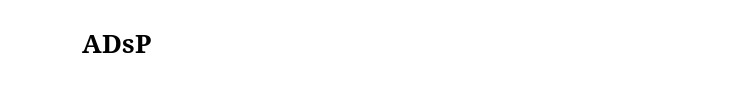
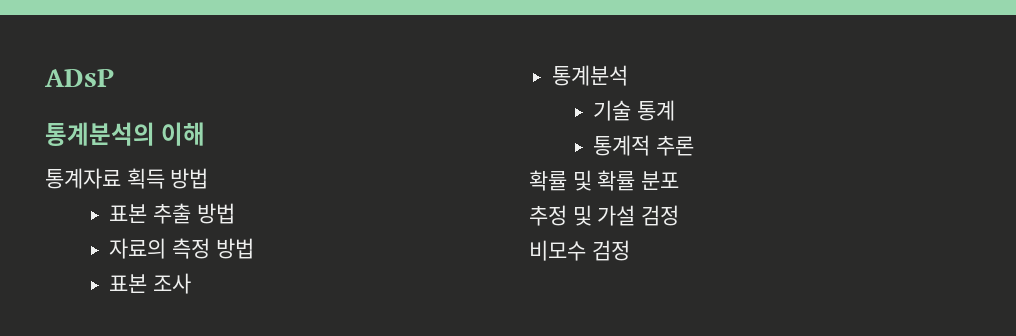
+ 통계분석의 이해
+ 통계자료 획득 방법
+ 표본 추출 방법
+ 자료의 측정 방법
+ 표본 조사
+ 통계분석
+ 기술 통계
+ 통계적 추론
+ 확률 및 확률 분포
+ 추정 및 가설 검정
+ 비모수 검정

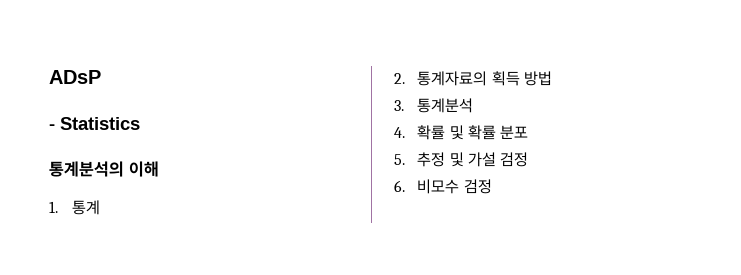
+ - Statistics
- 통계자료 획득 방법
- 표본 추출 방법
- 자료의 측정 방법
- 표본 조사
- 통계분석
- 기술 통계
- 통계적 추론
- 확률 및 확률 분포
+ 1. 통계
+ 2. 통계자료의 획득 방법
+ 3. 통계분석
+ 4. 확률 및 확률 분포
- 추정 및 가설 검정
+ 5. 추정 및 가설 검정
- 비모수 검정
+ 6. 비모수 검정

